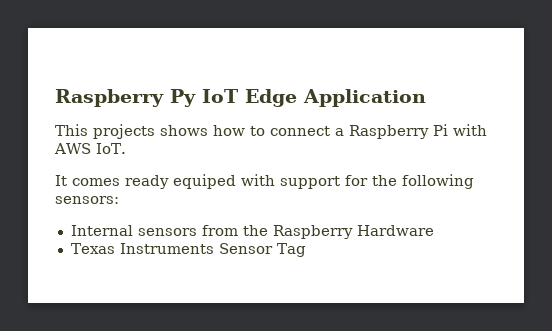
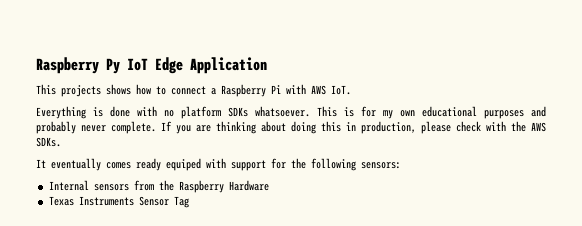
+ Everything is done with no platform SDKs whatsoever. This is for my own educational purposes and probably never complete. If you are thinking about doing this in production, please check with the AWS SDKs.
- It comes ready equiped with support for the following sensors:
+ It eventually comes ready equiped with support for the following sensors:

